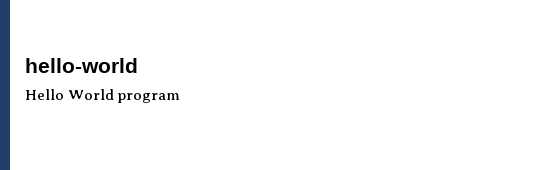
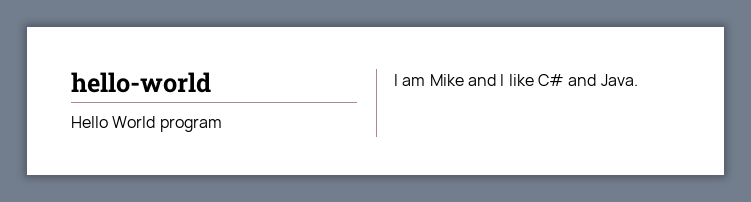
+ I am Mike and I like C# and Java.

